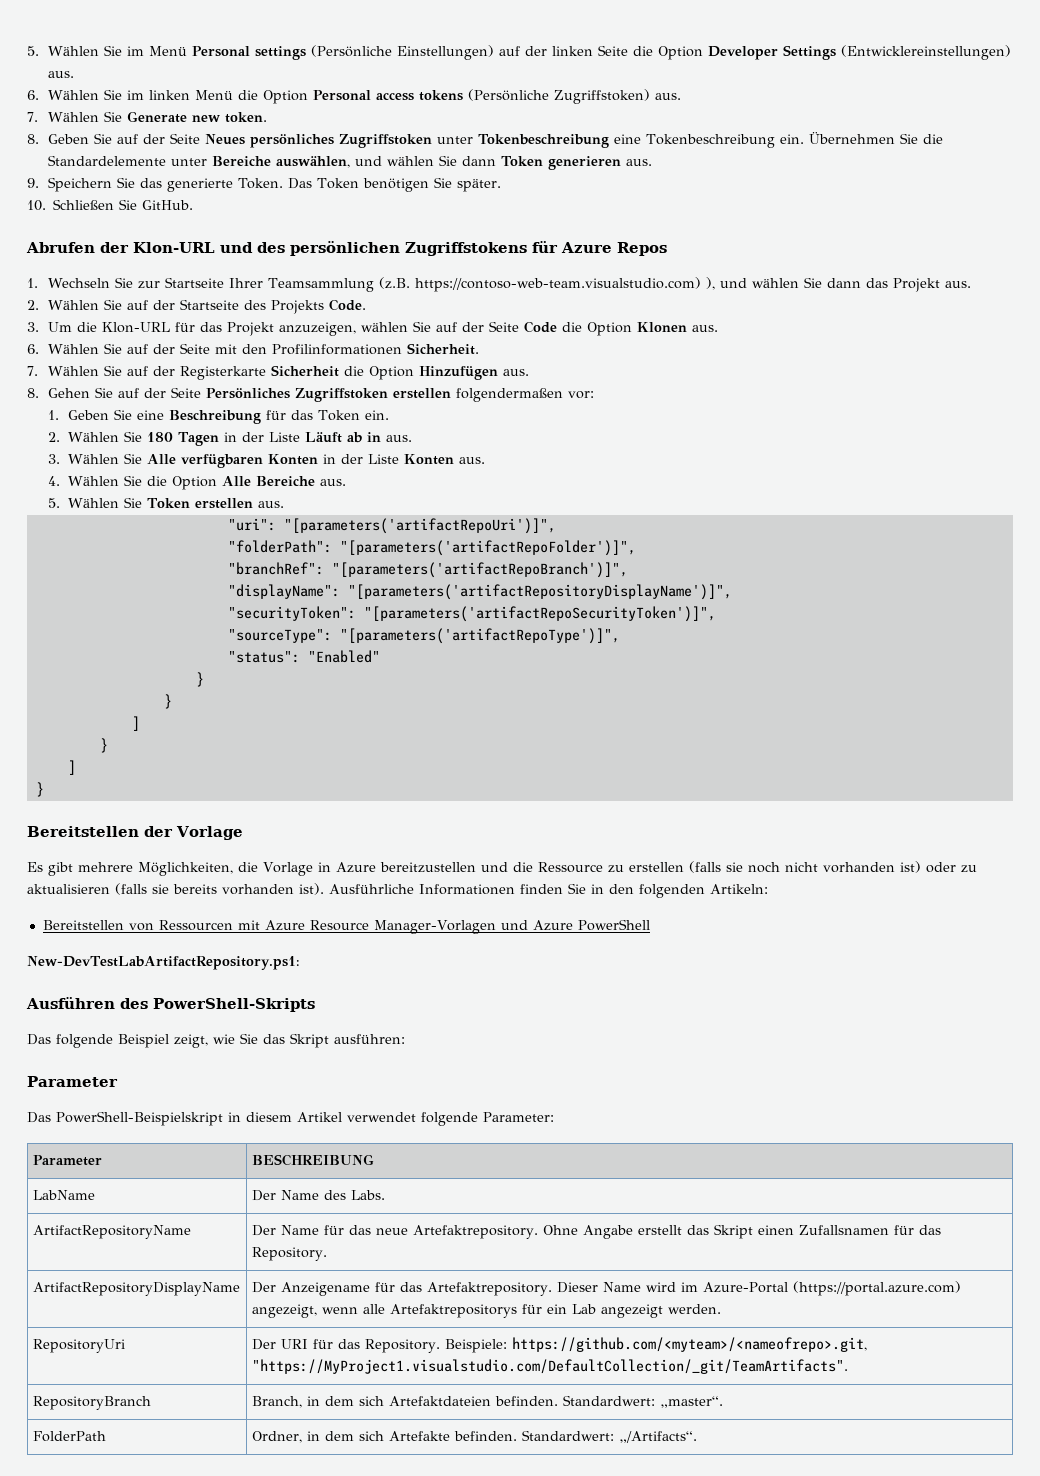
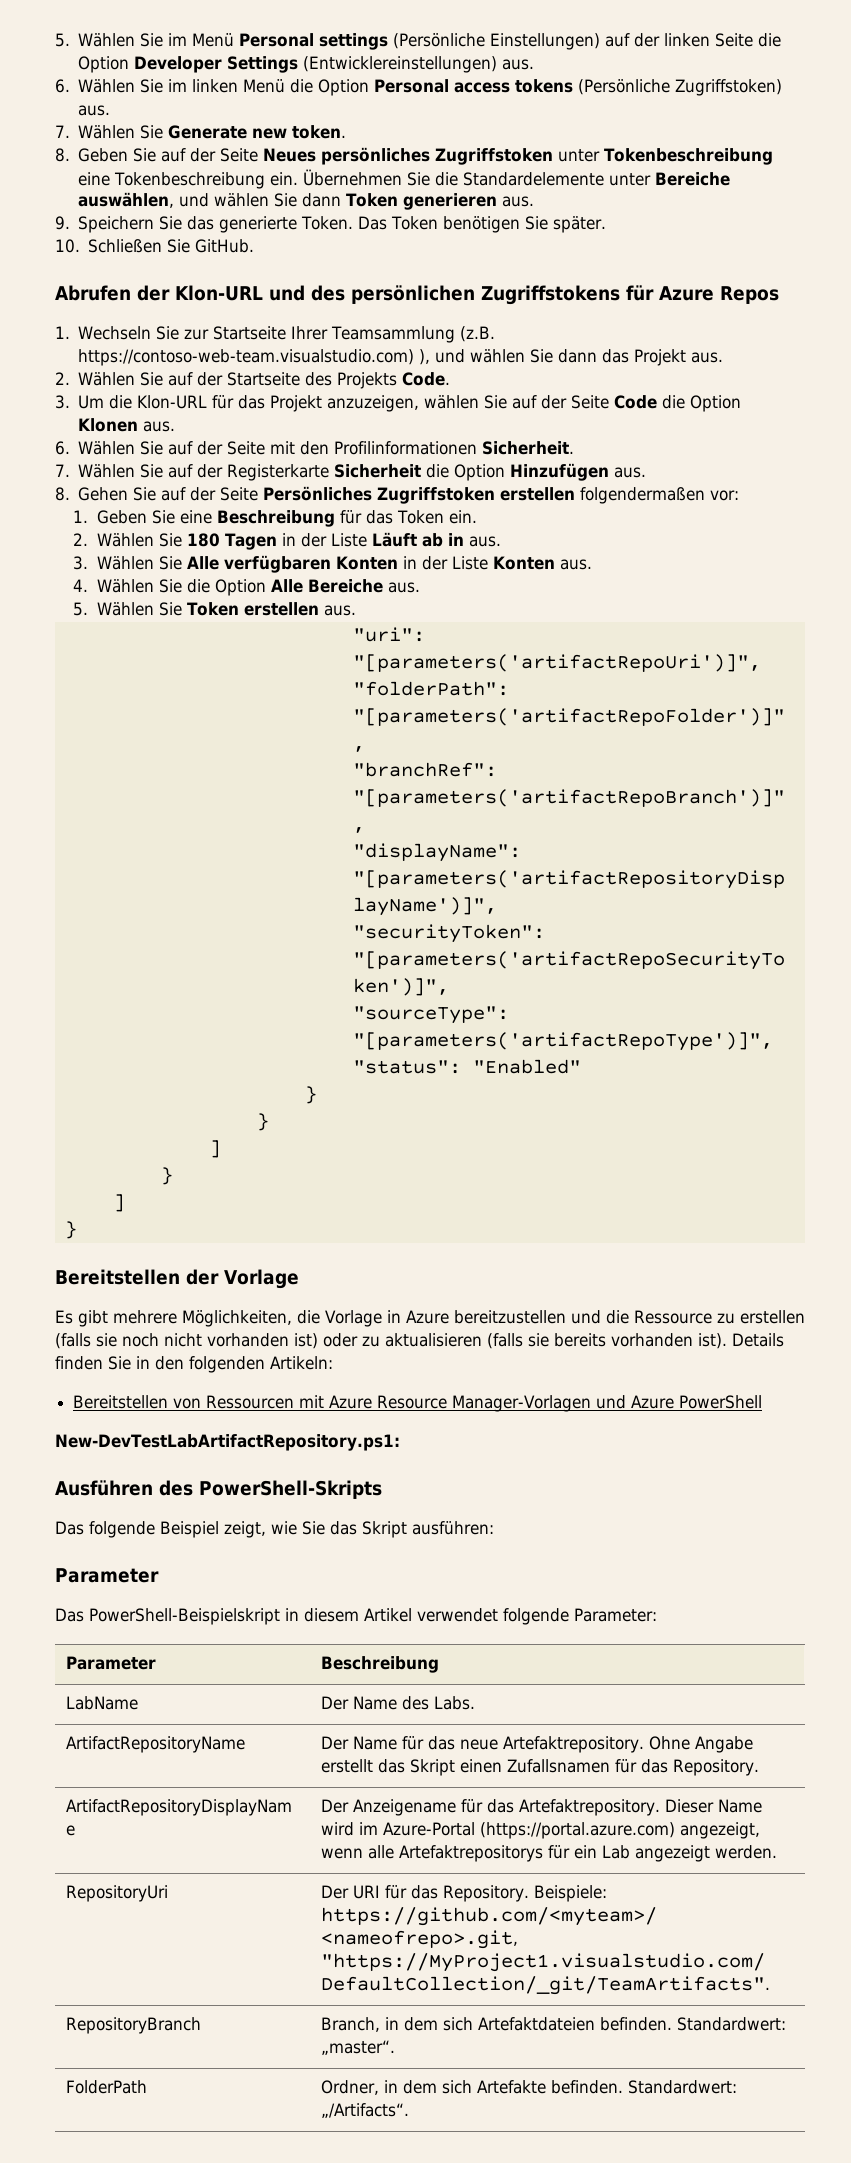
- Ausführliche Informationen finden Sie in den folgenden Artikeln:
+ Details finden Sie in den folgenden Artikeln:
- Parameter | BESCHREIBUNG
+ Parameter | Beschreibung

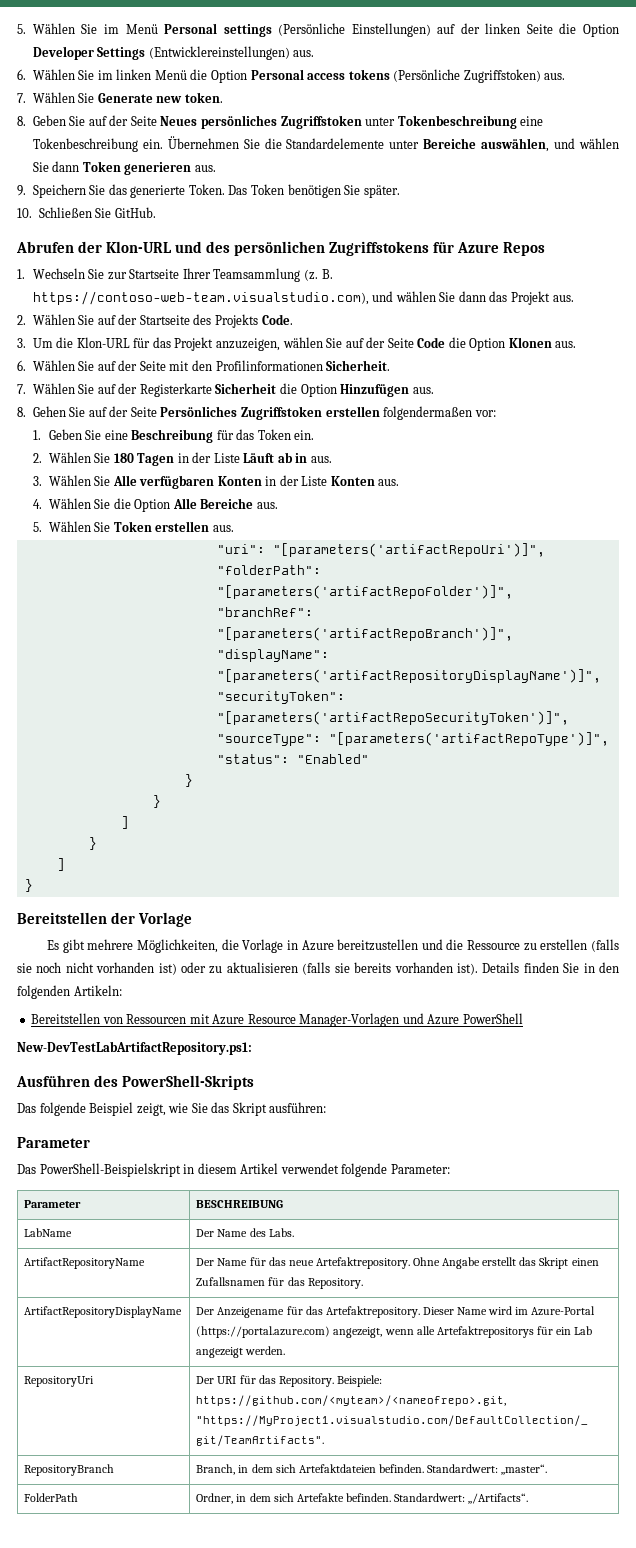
- 1. Wechseln Sie zur Startseite Ihrer Teamsammlung (z.B. https://contoso-web-team.visualstudio.com) ), und wählen Sie dann das Projekt aus.
+ 1. Wechseln Sie zur Startseite Ihrer Teamsammlung (z. B. https://contoso-web-team.visualstudio.com), und wählen Sie dann das Projekt aus.
- Parameter | Beschreibung
+ Parameter | BESCHREIBUNG

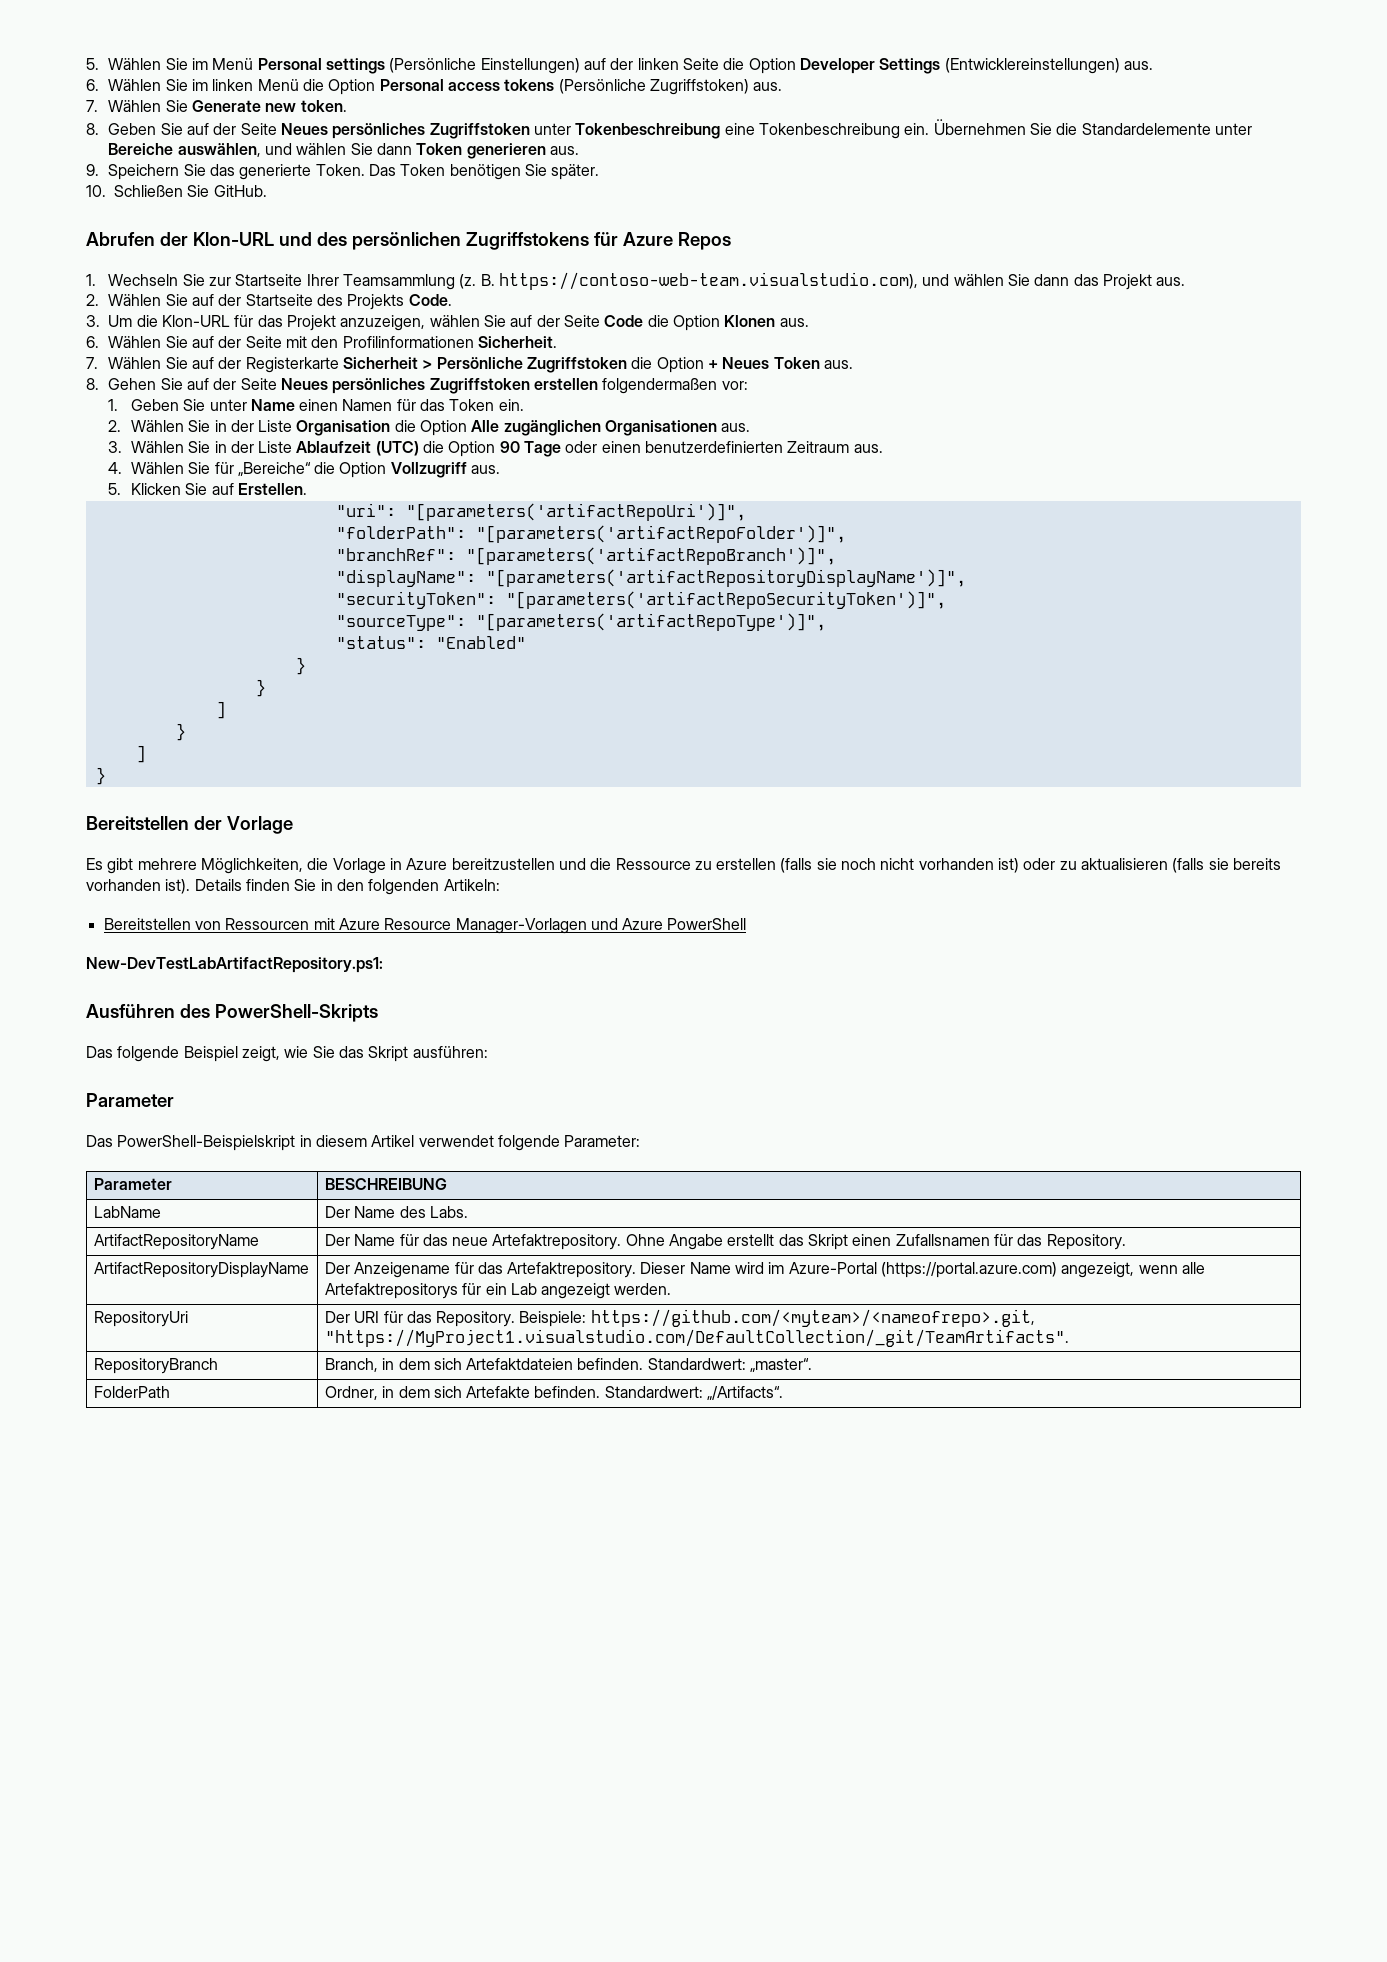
- 7. Wählen Sie auf der Registerkarte Sicherheit die Option Hinzufügen aus.
+ 7. Wählen Sie auf der Registerkarte Sicherheit > Persönliche Zugriffstoken die Option + Neues Token aus.
- 8. Gehen Sie auf der Seite Persönliches Zugriffstoken erstellen folgendermaßen vor:
+ 8. Gehen Sie auf der Seite Neues persönliches Zugriffstoken erstellen folgendermaßen vor:
- 1. Geben Sie eine Beschreibung für das Token ein.
+ 1. Geben Sie unter Name einen Namen für das Token ein.
- 2. Wählen Sie 180 Tagen in der Liste Läuft ab in aus.
- 3. Wählen Sie Alle verfügbaren Konten in der Liste Konten aus.
- 4. Wählen Sie die Option Alle Bereiche aus.
- 5. Wählen Sie Token erstellen aus.
+ 2. Wählen Sie in der Liste Organisation die Option Alle zugänglichen Organisationen aus.
+ 3. Wählen Sie in der Liste Ablaufzeit (UTC) die Option 90 Tage oder einen benutzerdefinierten Zeitraum aus.
+ 4. Wählen Sie für „Bereiche“ die Option Vollzugriff aus.
+ 5. Klicken Sie auf Erstellen.

